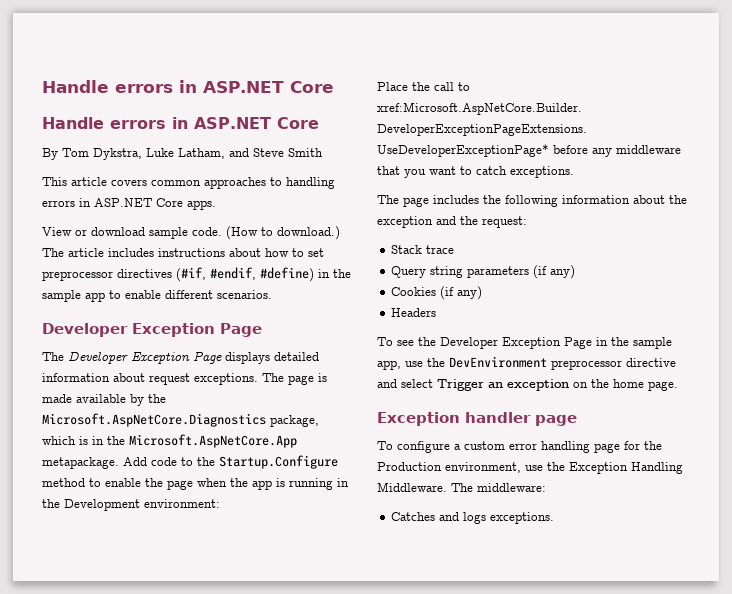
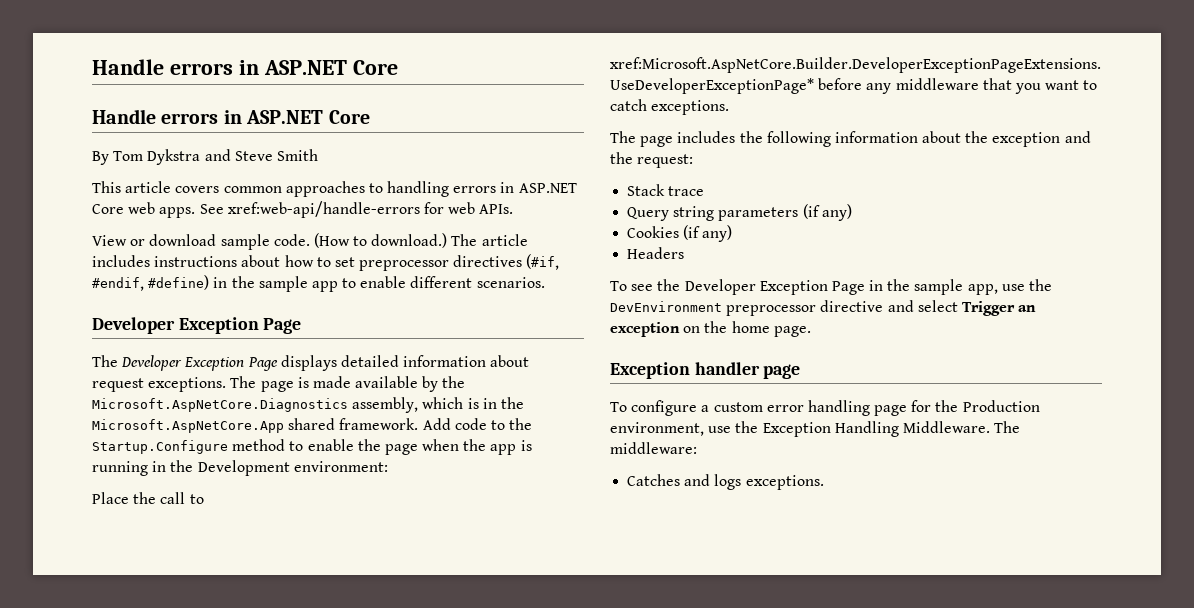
- By Tom Dykstra, Luke Latham, and Steve Smith
+ By Tom Dykstra and Steve Smith
- This article covers common approaches to handling errors in ASP.NET Core apps.
+ This article covers common approaches to handling errors in ASP.NET Core web apps. See xref:web-api/handle-errors for web APIs.
- The page is made available by the Microsoft.AspNetCore.Diagnostics package, which is in the Microsoft.AspNetCore.App metapackage.
+ The page is made available by the Microsoft.AspNetCore.Diagnostics assembly, which is in the Microsoft.AspNetCore.App shared framework.

